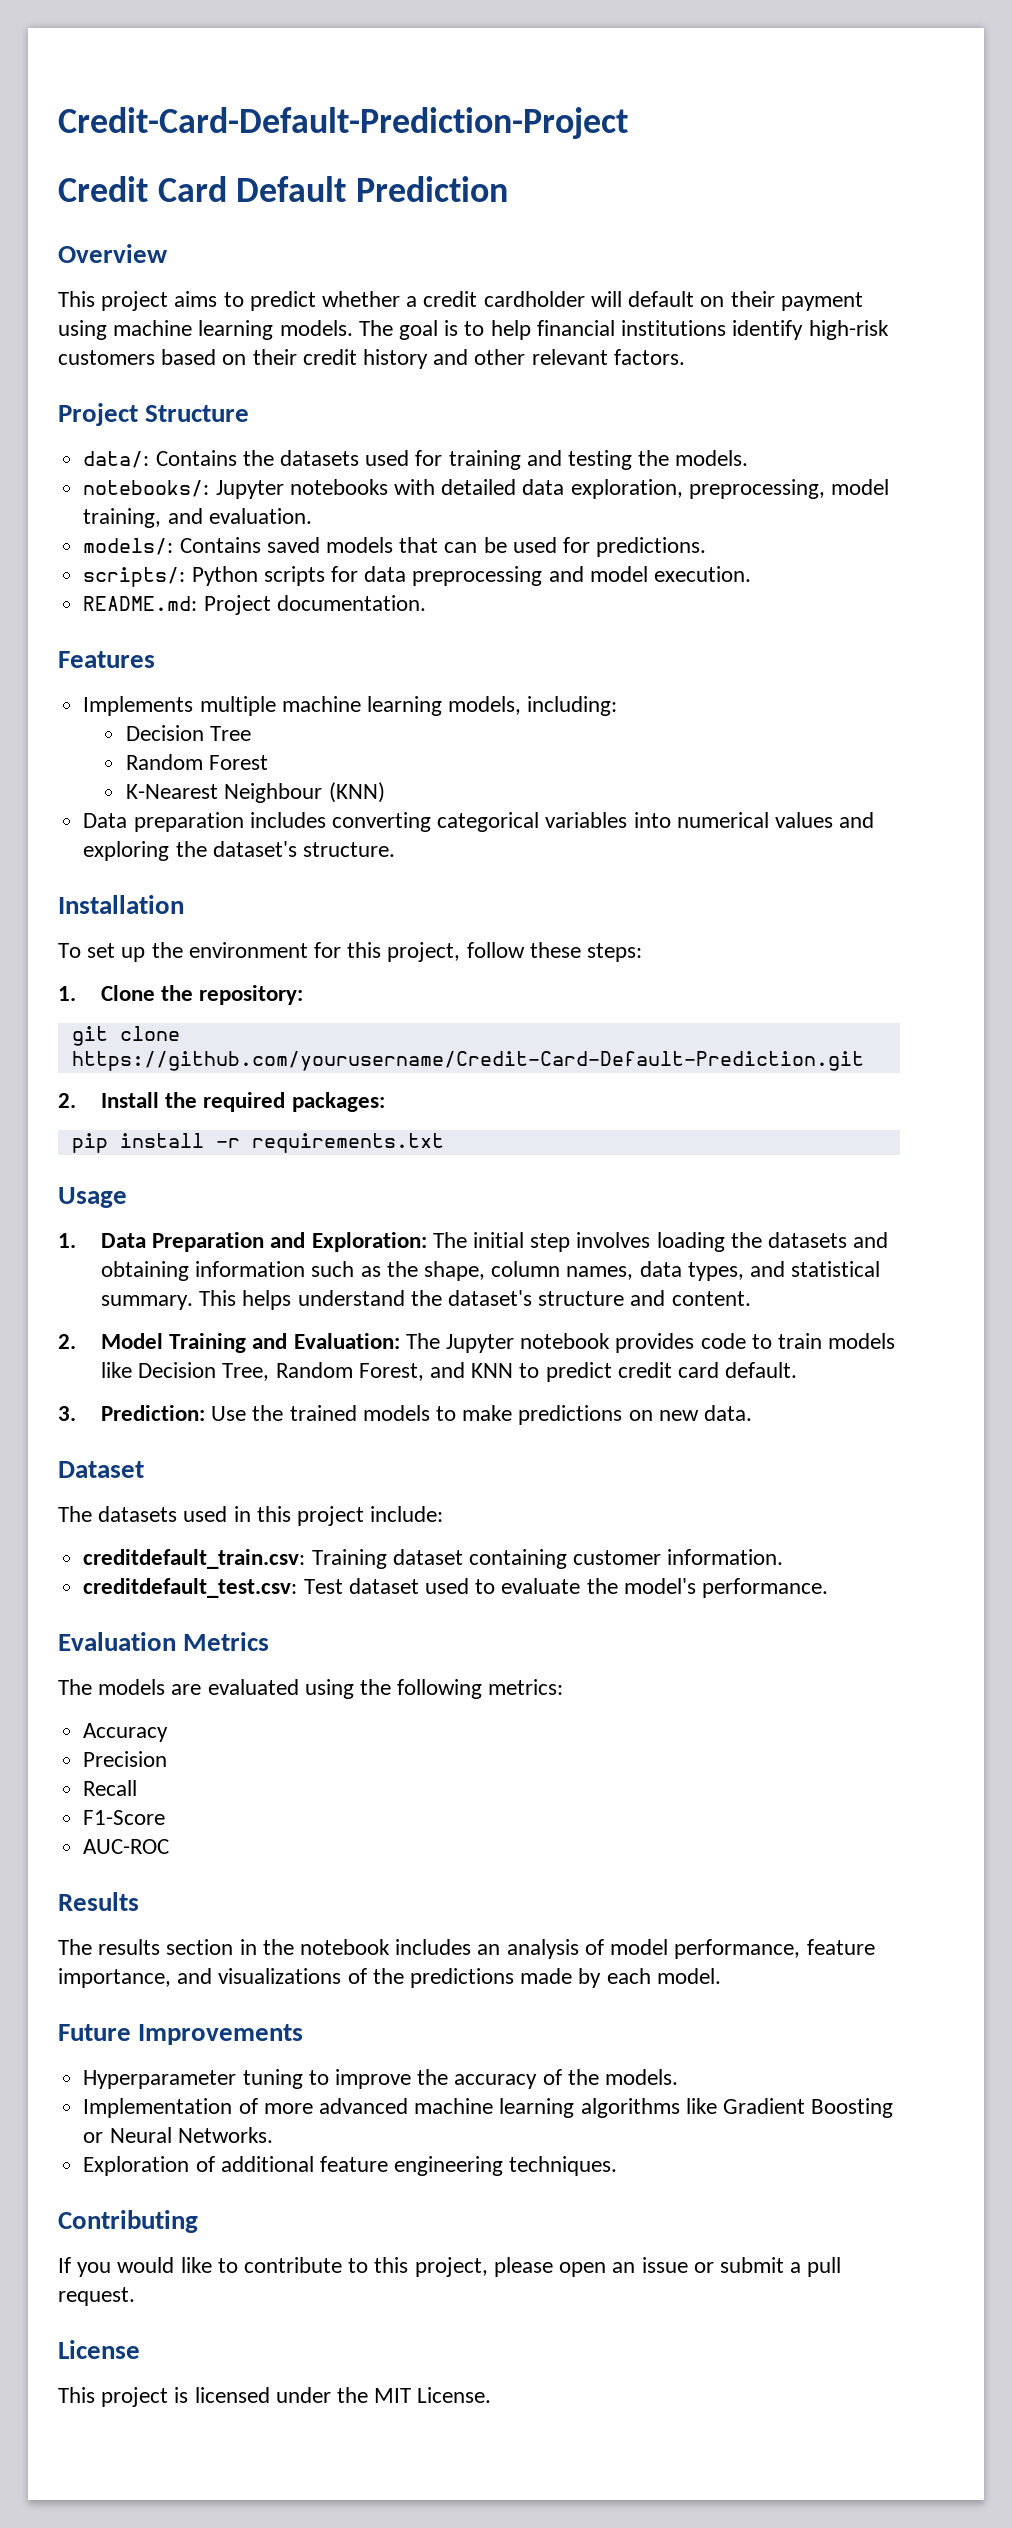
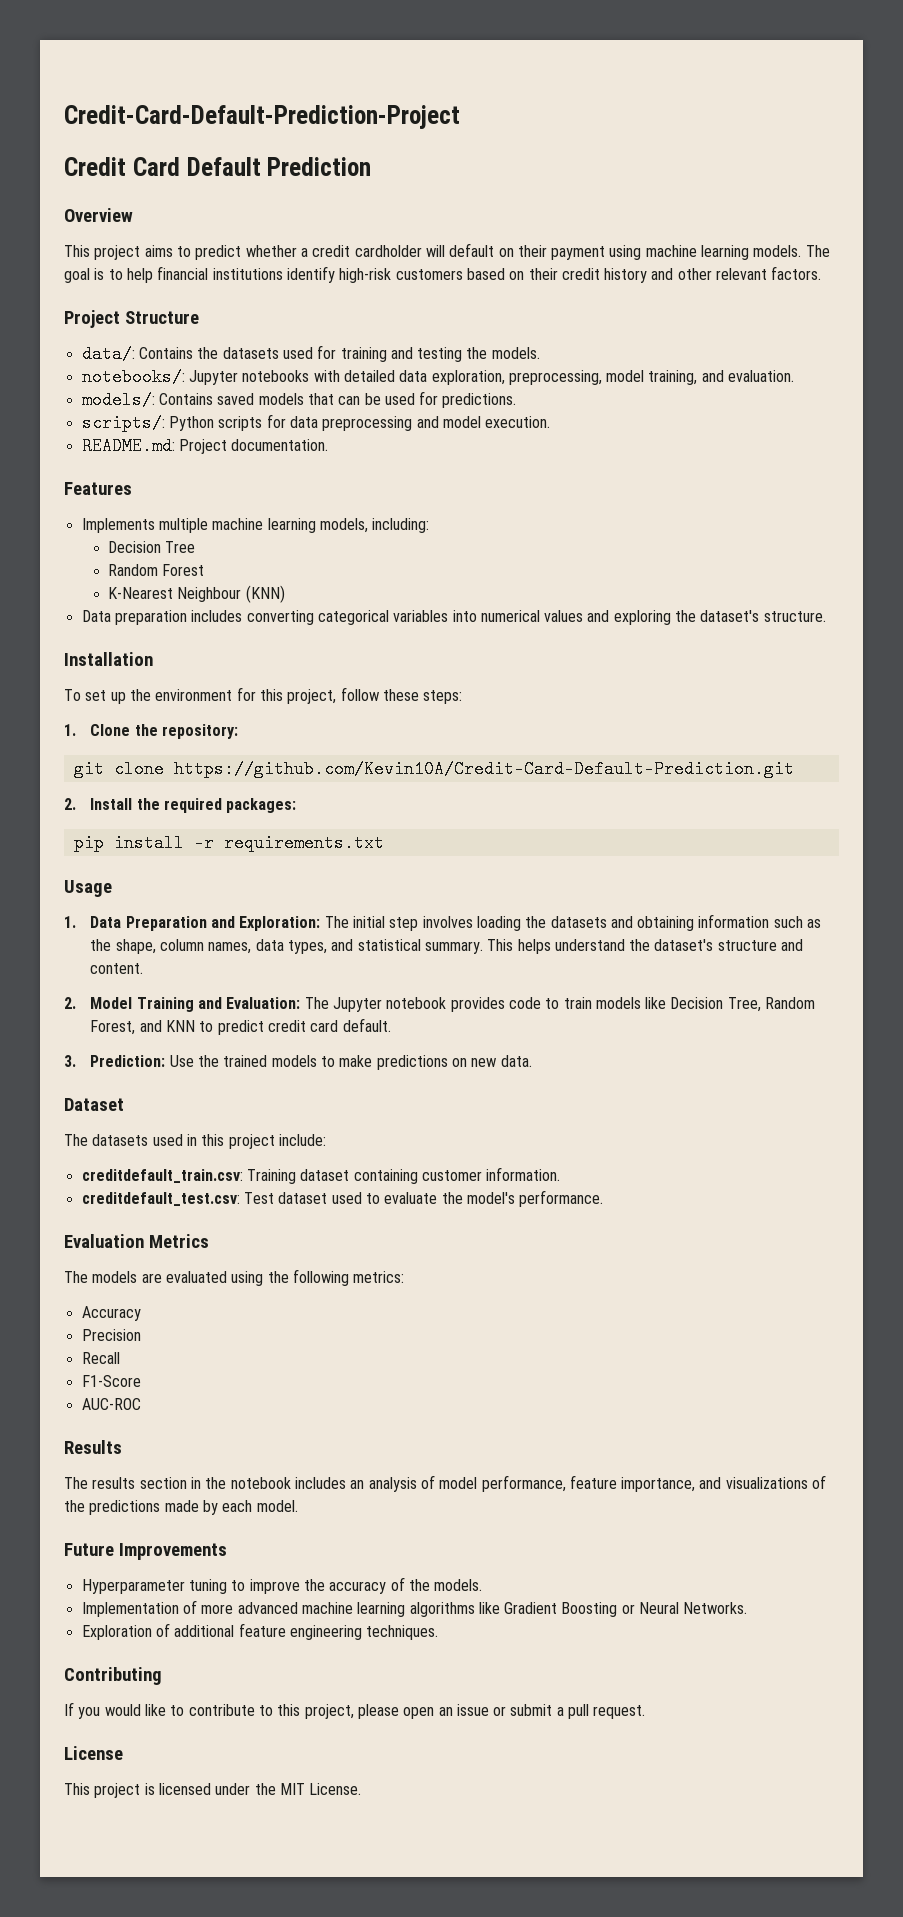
- git clone https://github.com/yourusername/Credit-Card-Default-Prediction.git
+ git clone https://github.com/Kevin10A/Credit-Card-Default-Prediction.git

